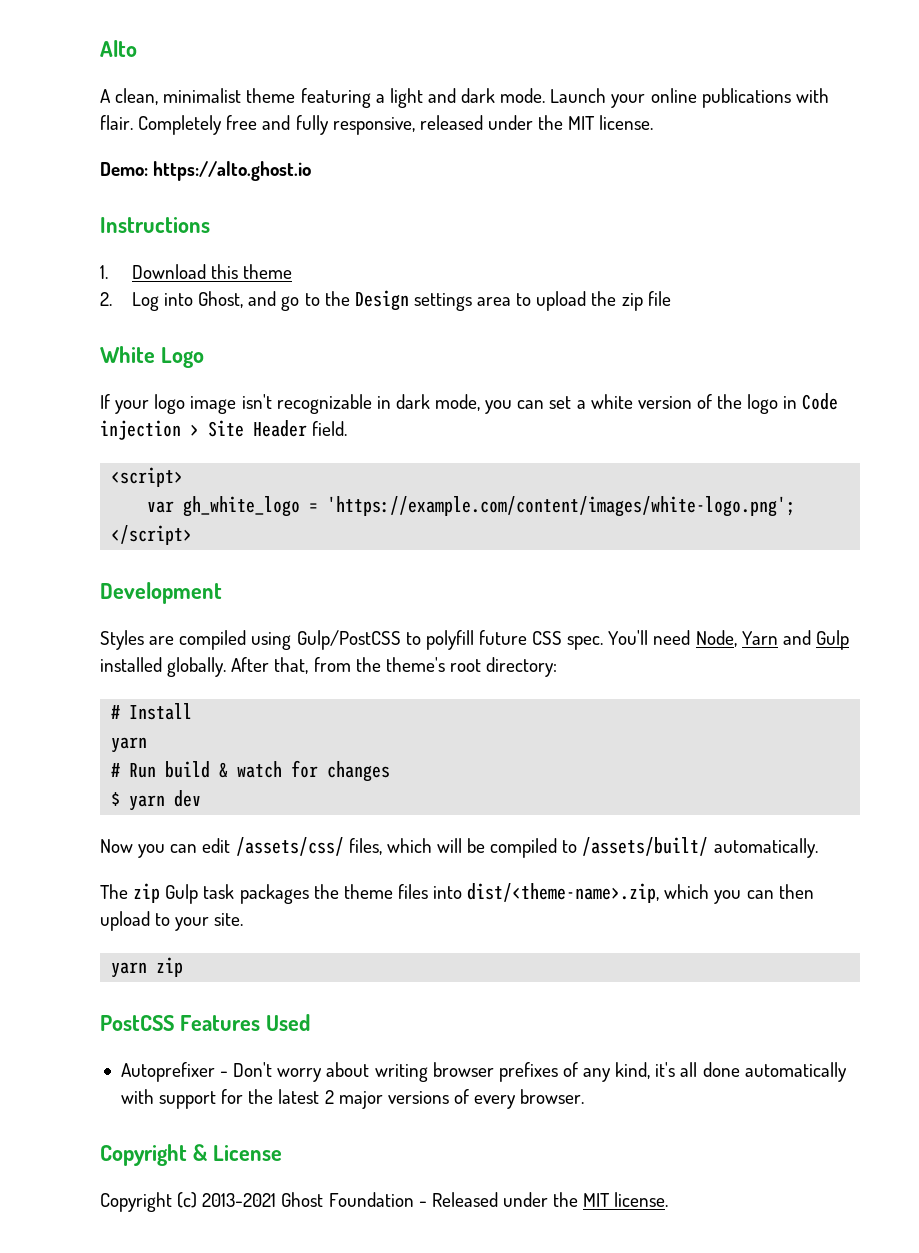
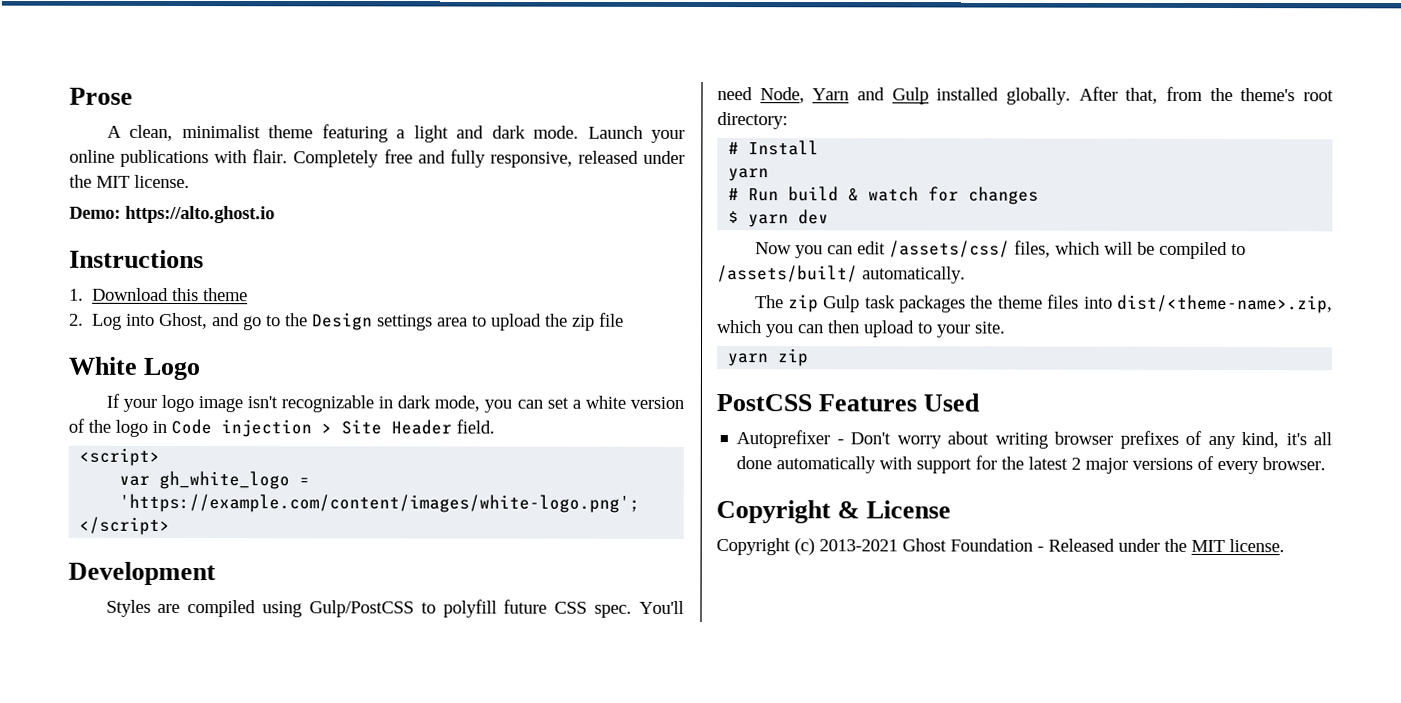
- Alto
+ Prose

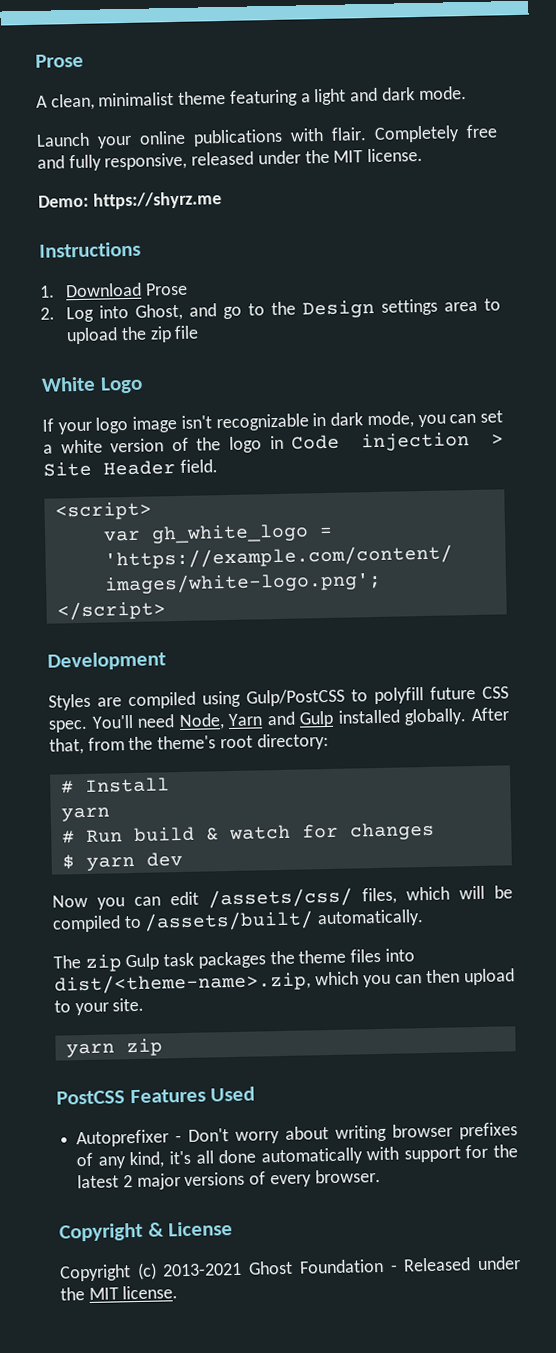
- A clean, minimalist theme featuring a light and dark mode. Launch your online publications with flair.
+ A clean, minimalist theme featuring a light and dark mode.
+ Launch your online publications with flair.
- Demo: https://alto.ghost.io
+ Demo: https://shyrz.me
- 1. Download this theme
+ 1. Download Prose

